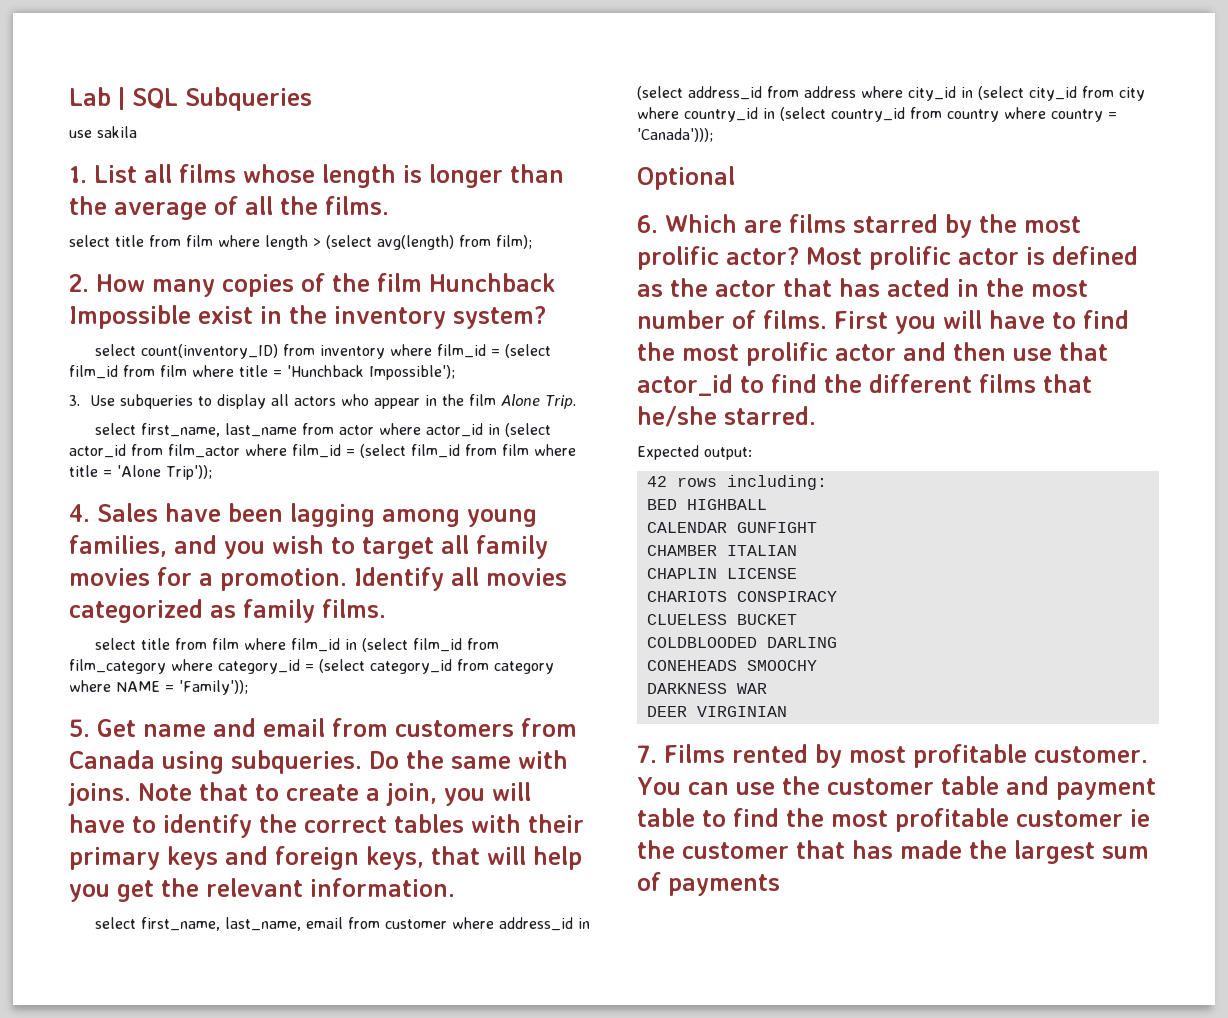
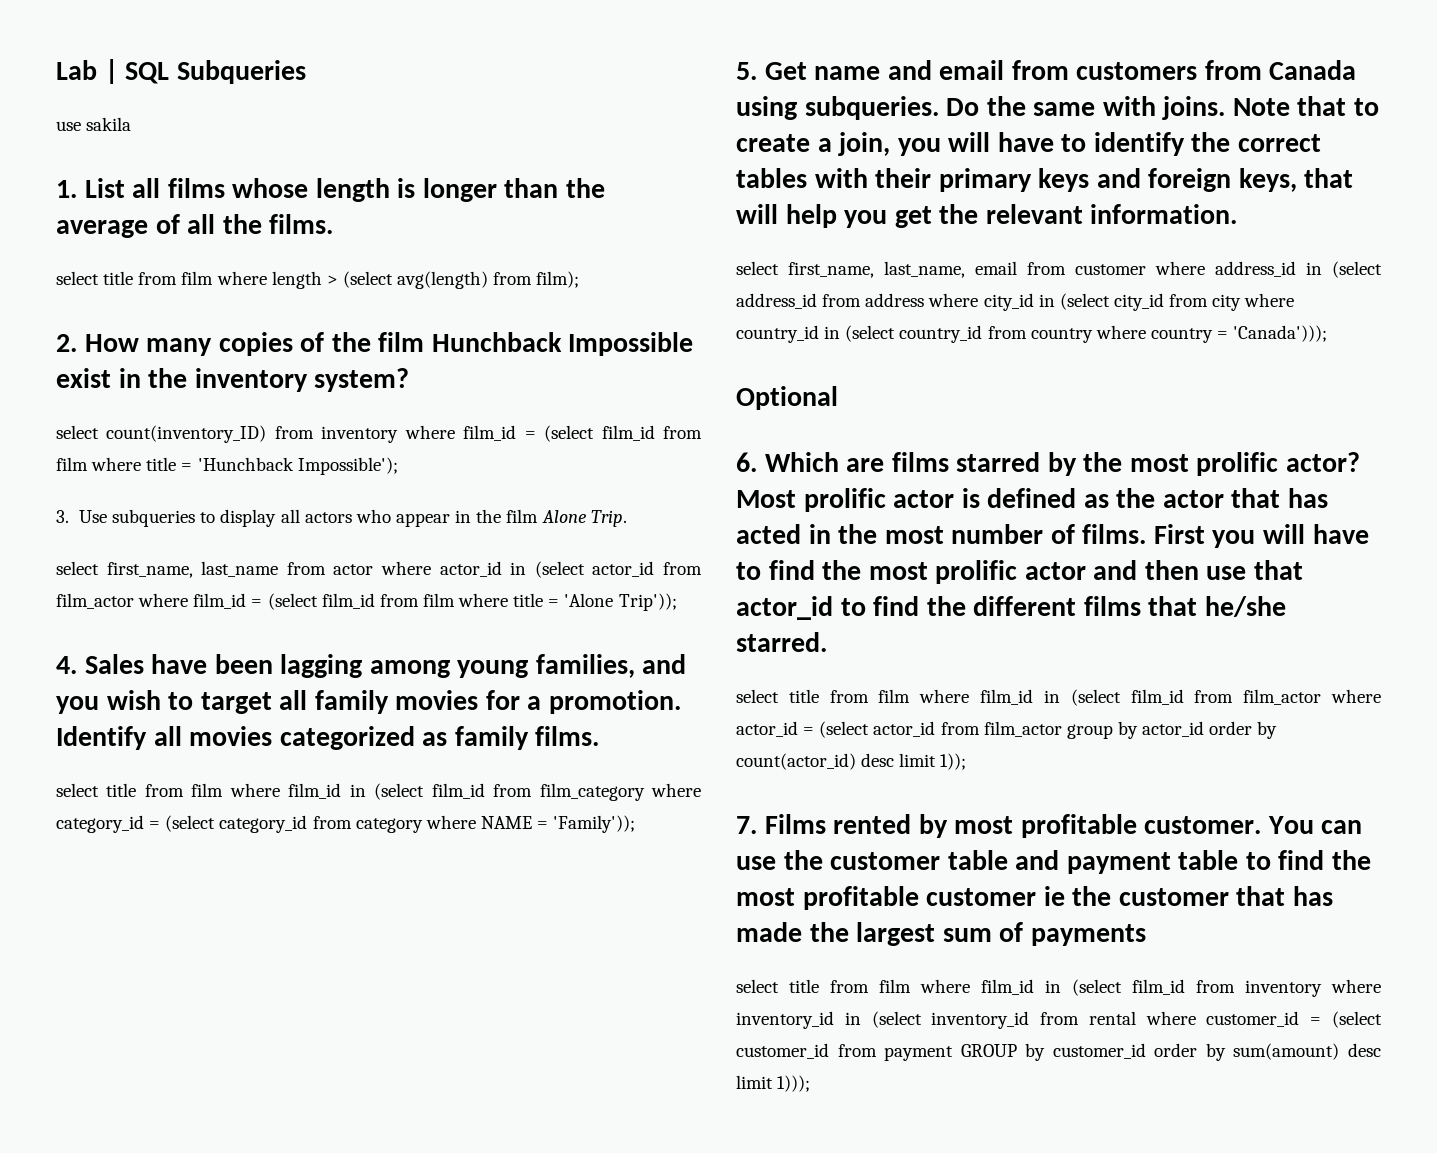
- Expected output:
- 42 rows including:
- BED HIGHBALL
- CALENDAR GUNFIGHT
- CHAMBER ITALIAN
- CHAPLIN LICENSE
- CHARIOTS CONSPIRACY
- CLUELESS BUCKET
- COLDBLOODED DARLING
- CONEHEADS SMOOCHY
- DARKNESS WAR
- DEER VIRGINIAN
+ select title from film where film_id in (select film_id from film_actor where actor_id = (select actor_id from film_actor group by actor_id order by count(actor_id) desc limit 1));
+ select title from film where film_id in (select film_id from inventory where inventory_id in (select inventory_id from rental where customer_id = (select customer_id from payment GROUP by customer_id order by sum(amount) desc limit 1)));

